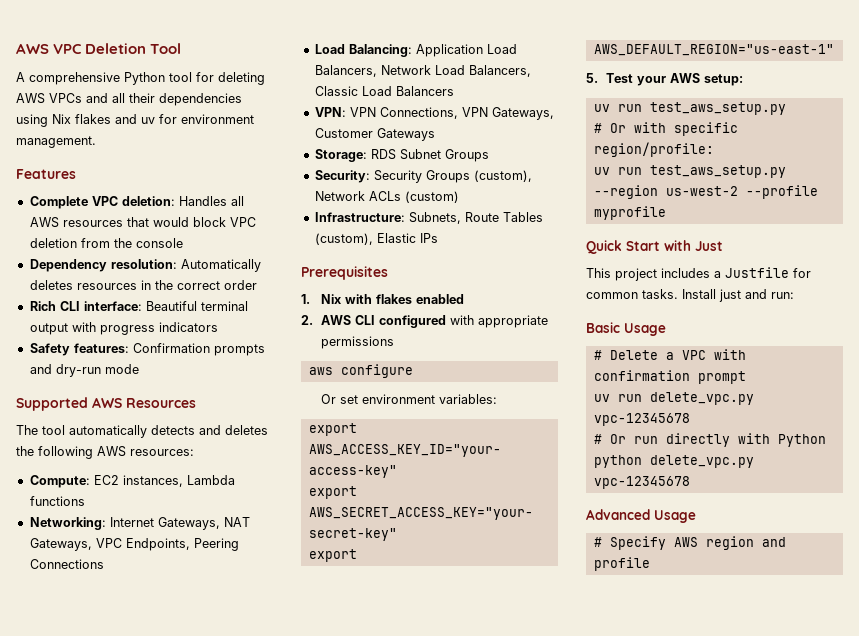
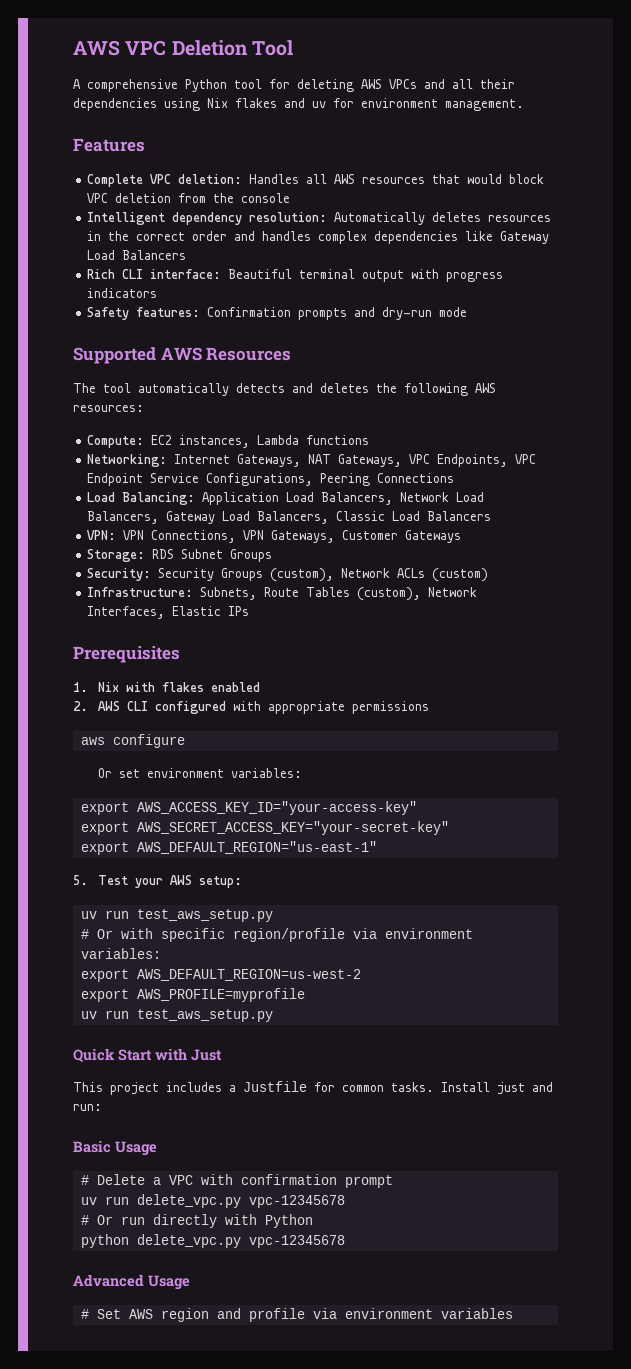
- Dependency resolution: Automatically deletes resources in the correct order
+ Intelligent dependency resolution: Automatically deletes resources in the correct order and handles complex dependencies like Gateway Load Balancers
- Networking: Internet Gateways, NAT Gateways, VPC Endpoints, Peering Connections
+ Networking: Internet Gateways, NAT Gateways, VPC Endpoints, VPC Endpoint Service Configurations, Peering Connections
- Load Balancing: Application Load Balancers, Network Load Balancers, Classic Load Balancers
+ Load Balancing: Application Load Balancers, Network Load Balancers, Gateway Load Balancers, Classic Load Balancers
- Infrastructure: Subnets, Route Tables (custom), Elastic IPs
+ Infrastructure: Subnets, Route Tables (custom), Network Interfaces, Elastic IPs
- # Or with specific region/profile:
- uv run test_aws_setup.py --region us-west-2 --profile myprofile
+ # Or with specific region/profile via environment variables:
+ export AWS_DEFAULT_REGION=us-west-2
+ export AWS_PROFILE=myprofile
+ uv run test_aws_setup.py
- # Specify AWS region and profile
+ # Set AWS region and profile via environment variables

